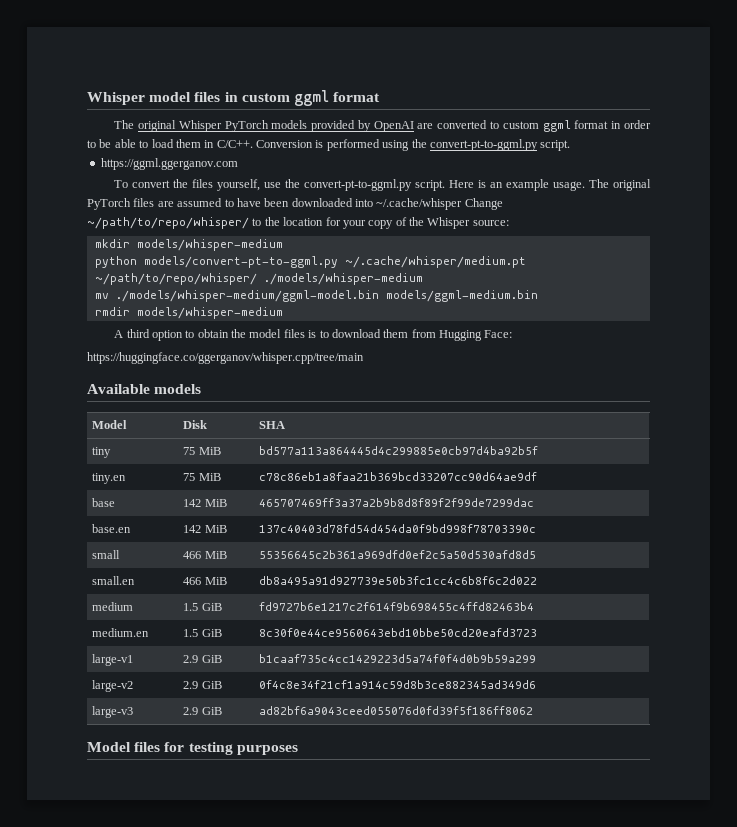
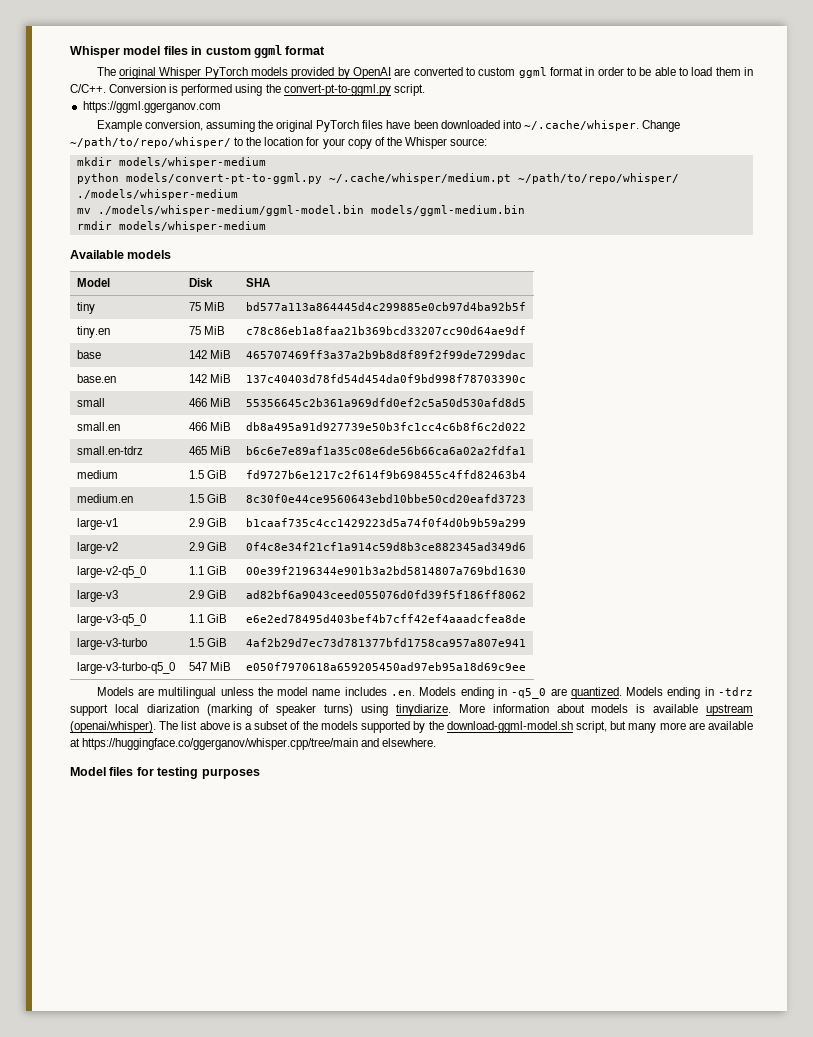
- To convert the files yourself, use the convert-pt-to-ggml.py script. Here is an example usage. The original PyTorch files are assumed to have been downloaded into ~/.cache/whisper Change ~/path/to/repo/whisper/ to the location for your copy of the Whisper source:
+ Example conversion, assuming the original PyTorch files have been downloaded into ~/.cache/whisper. Change ~/path/to/repo/whisper/ to the location for your copy of the Whisper source:
- A third option to obtain the model files is to download them from Hugging Face:
- https://huggingface.co/ggerganov/whisper.cpp/tree/main
+ small.en-tdrz | 465 MiB | b6c6e7e89af1a35c08e6de56b66ca6a02a2fdfa1
+ large-v2-q5_0 | 1.1 GiB | 00e39f2196344e901b3a2bd5814807a769bd1630
+ large-v3-q5_0 | 1.1 GiB | e6e2ed78495d403bef4b7cff42ef4aaadcfea8de
+ large-v3-turbo | 1.5 GiB | 4af2b29d7ec73d781377bfd1758ca957a807e941
+ large-v3-turbo-q5_0 | 547 MiB | e050f7970618a659205450ad97eb95a18d69c9ee
+ Models are multilingual unless the model name includes .en. Models ending in -q5_0 are quantized. Models ending in -tdrz support local diarization (marking of speaker turns) using tinydiarize. More information about models is available upstream (openai/whisper). The list above is a subset of the models supported by the download-ggml-model.sh script, but many more are available at https://huggingface.co/ggerganov/whisper.cpp/tree/main and elsewhere.

